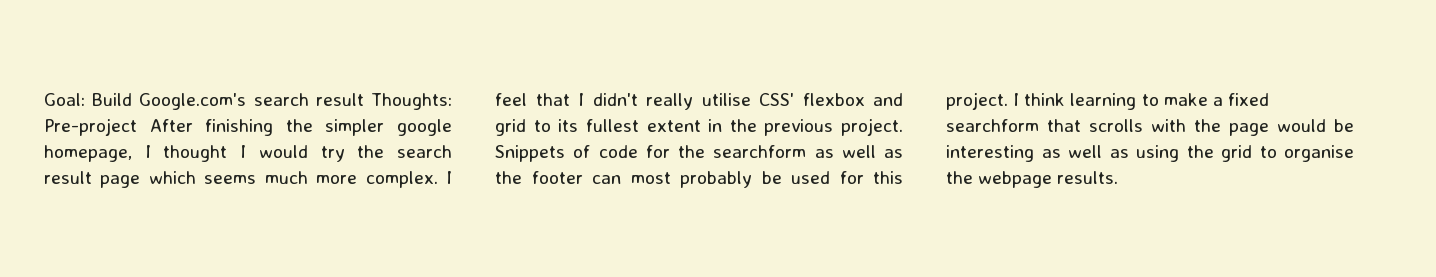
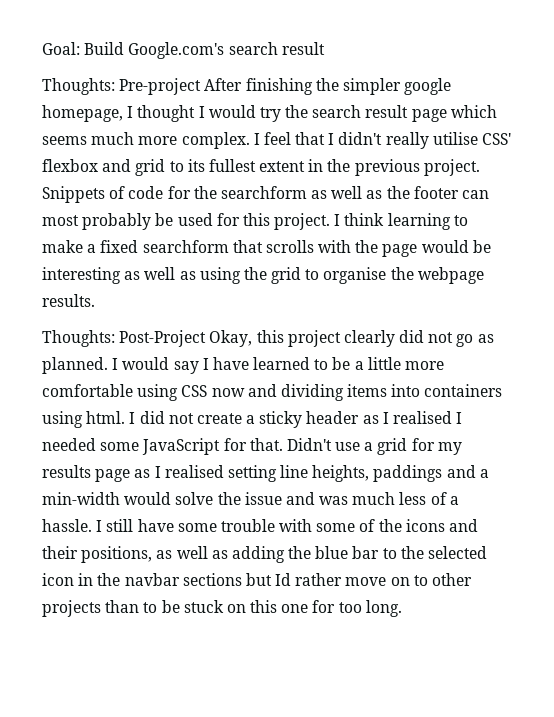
- Goal: Build Google.com's search result Thoughts: Pre-project After finishing the simpler google homepage, I thought I would try the search result page which seems much more complex.
+ Goal: Build Google.com's search result
+ Thoughts: Pre-project After finishing the simpler google homepage, I thought I would try the search result page which seems much more complex.
+ Thoughts: Post-Project Okay, this project clearly did not go as planned. I would say I have learned to be a little more comfortable using CSS now and dividing items into containers using html. I did not create a sticky header as I realised I needed some JavaScript for that. Didn't use a grid for my results page as I realised setting line heights, paddings and a min-width would solve the issue and was much less of a hassle. I still have some trouble with some of the icons and their positions, as well as adding the blue bar to the selected icon in the navbar sections but Id rather move on to other projects than to be stuck on this one for too long.

